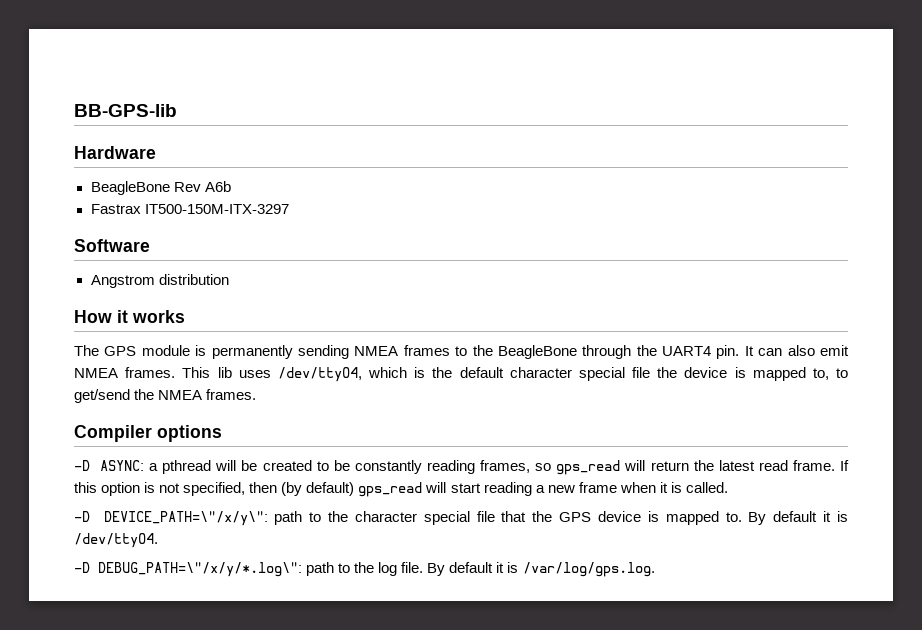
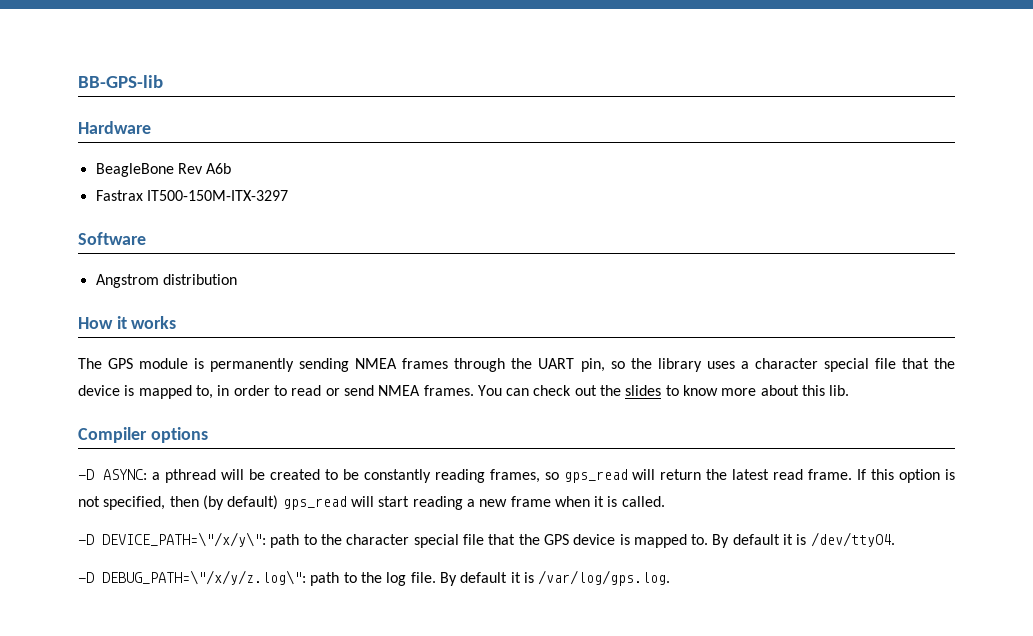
- The GPS module is permanently sending NMEA frames to the BeagleBone through the UART4 pin. It can also emit NMEA frames. This lib uses /dev/ttyO4, which is the default character special file the device is mapped to, to get/send the NMEA frames.
+ The GPS module is permanently sending NMEA frames through the UART pin, so the library uses a character special file that the device is mapped to, in order to read or send NMEA frames. You can check out the slides to know more about this lib.
- -D DEBUG_PATH=\"/x/y/*.log\": path to the log file.
+ -D DEBUG_PATH=\"/x/y/z.log\": path to the log file.

